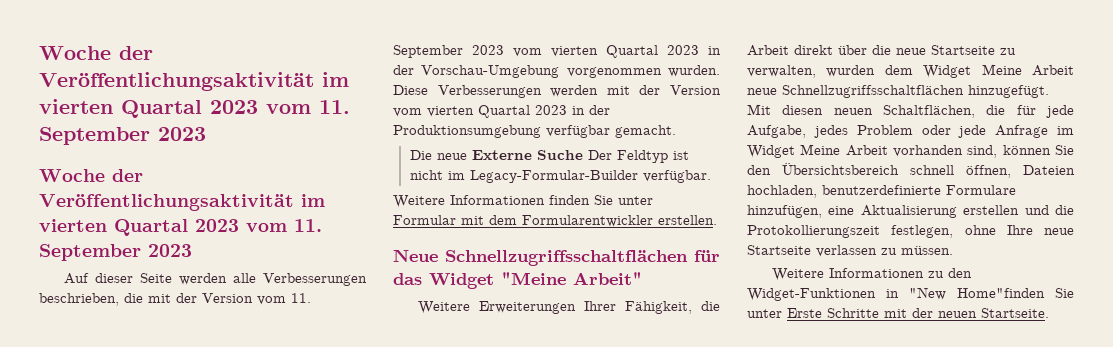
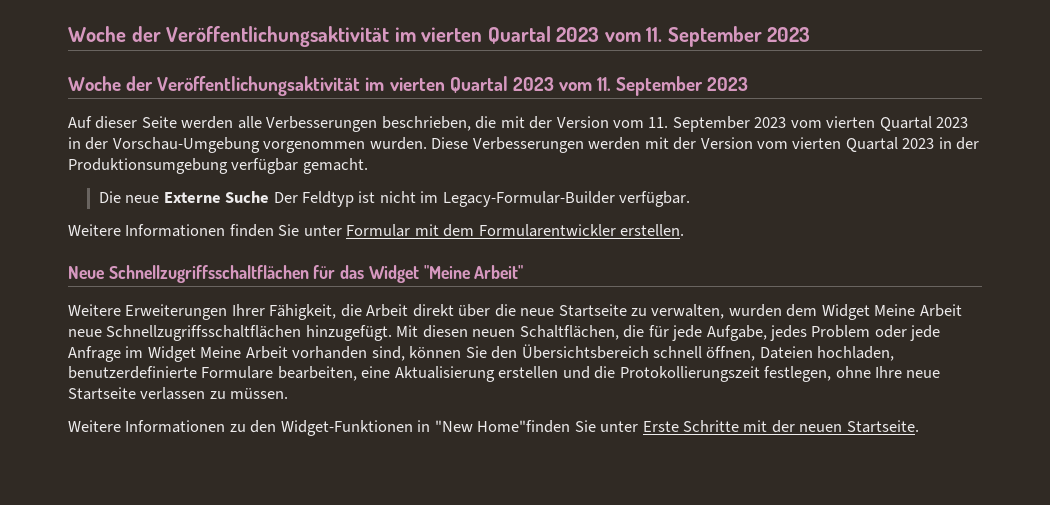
- Mit diesen neuen Schaltflächen, die für jede Aufgabe, jedes Problem oder jede Anfrage im Widget Meine Arbeit vorhanden sind, können Sie den Übersichtsbereich schnell öffnen, Dateien hochladen, benutzerdefinierte Formulare hinzufügen, eine Aktualisierung erstellen und die Protokollierungszeit festlegen, ohne Ihre neue Startseite verlassen zu müssen.
+ Mit diesen neuen Schaltflächen, die für jede Aufgabe, jedes Problem oder jede Anfrage im Widget Meine Arbeit vorhanden sind, können Sie den Übersichtsbereich schnell öffnen, Dateien hochladen, benutzerdefinierte Formulare bearbeiten, eine Aktualisierung erstellen und die Protokollierungszeit festlegen, ohne Ihre neue Startseite verlassen zu müssen.

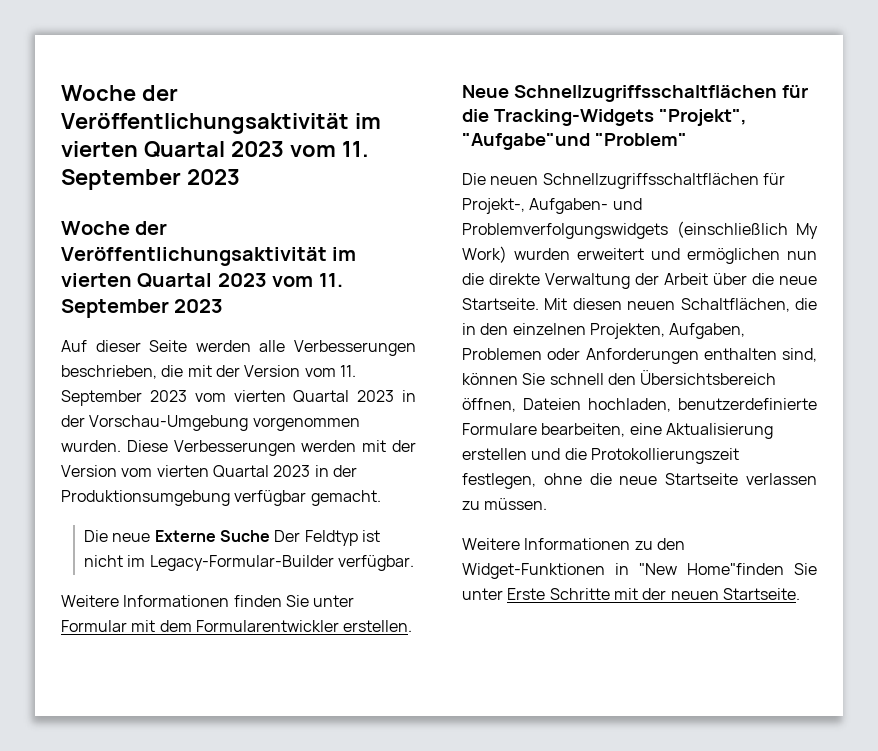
- Neue Schnellzugriffsschaltflächen für das Widget "Meine Arbeit"
- Weitere Erweiterungen Ihrer Fähigkeit, die Arbeit direkt über die neue Startseite zu verwalten, wurden dem Widget Meine Arbeit neue Schnellzugriffsschaltflächen hinzugefügt.
+ Neue Schnellzugriffsschaltflächen für die Tracking-Widgets "Projekt", "Aufgabe"und "Problem"
+ Die neuen Schnellzugriffsschaltflächen für Projekt-, Aufgaben- und Problemverfolgungswidgets (einschließlich My Work) wurden erweitert und ermöglichen nun die direkte Verwaltung der Arbeit über die neue Startseite.
- Mit diesen neuen Schaltflächen, die für jede Aufgabe, jedes Problem oder jede Anfrage im Widget Meine Arbeit vorhanden sind, können Sie den Übersichtsbereich schnell öffnen, Dateien hochladen, benutzerdefinierte Formulare bearbeiten, eine Aktualisierung erstellen und die Protokollierungszeit festlegen, ohne Ihre neue Startseite verlassen zu müssen.
+ Mit diesen neuen Schaltflächen, die in den einzelnen Projekten, Aufgaben, Problemen oder Anforderungen enthalten sind, können Sie schnell den Übersichtsbereich öffnen, Dateien hochladen, benutzerdefinierte Formulare bearbeiten, eine Aktualisierung erstellen und die Protokollierungszeit festlegen, ohne die neue Startseite verlassen zu müssen.

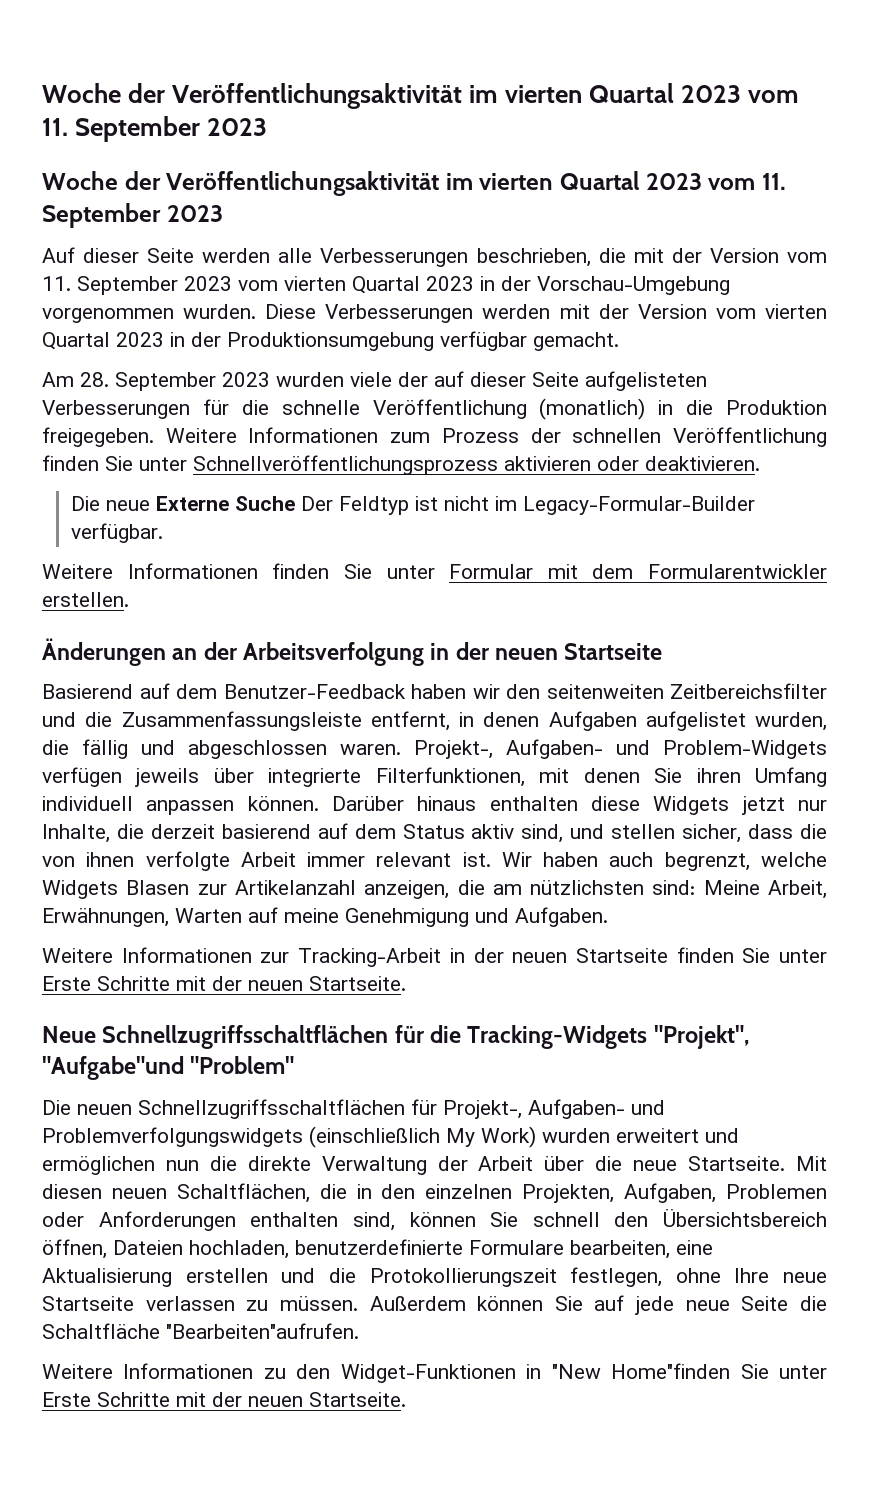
+ Am 28. September 2023 wurden viele der auf dieser Seite aufgelisteten Verbesserungen für die schnelle Veröffentlichung (monatlich) in die Produktion freigegeben. Weitere Informationen zum Prozess der schnellen Veröffentlichung finden Sie unter Schnellveröffentlichungsprozess aktivieren oder deaktivieren.
+ Änderungen an der Arbeitsverfolgung in der neuen Startseite
+ Basierend auf dem Benutzer-Feedback haben wir den seitenweiten Zeitbereichsfilter und die Zusammenfassungsleiste entfernt, in denen Aufgaben aufgelistet wurden, die fällig und abgeschlossen waren. Projekt-, Aufgaben- und Problem-Widgets verfügen jeweils über integrierte Filterfunktionen, mit denen Sie ihren Umfang individuell anpassen können. Darüber hinaus enthalten diese Widgets jetzt nur Inhalte, die derzeit basierend auf dem Status aktiv sind, und stellen sicher, dass die von ihnen verfolgte Arbeit immer relevant ist. Wir haben auch begrenzt, welche Widgets Blasen zur Artikelanzahl anzeigen, die am nützlichsten sind: Meine Arbeit, Erwähnungen, Warten auf meine Genehmigung und Aufgaben.
+ Weitere Informationen zur Tracking-Arbeit in der neuen Startseite finden Sie unter Erste Schritte mit der neuen Startseite.
- Mit diesen neuen Schaltflächen, die in den einzelnen Projekten, Aufgaben, Problemen oder Anforderungen enthalten sind, können Sie schnell den Übersichtsbereich öffnen, Dateien hochladen, benutzerdefinierte Formulare bearbeiten, eine Aktualisierung erstellen und die Protokollierungszeit festlegen, ohne die neue Startseite verlassen zu müssen.
+ Mit diesen neuen Schaltflächen, die in den einzelnen Projekten, Aufgaben, Problemen oder Anforderungen enthalten sind, können Sie schnell den Übersichtsbereich öffnen, Dateien hochladen, benutzerdefinierte Formulare bearbeiten, eine Aktualisierung erstellen und die Protokollierungszeit festlegen, ohne Ihre neue Startseite verlassen zu müssen. Außerdem können Sie auf jede neue Seite die Schaltfläche "Bearbeiten"aufrufen.

